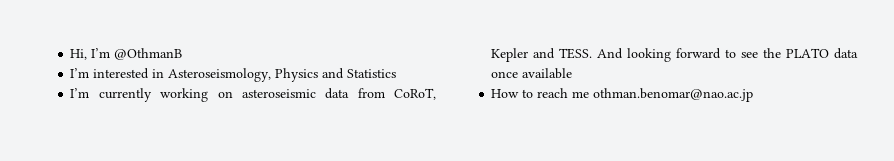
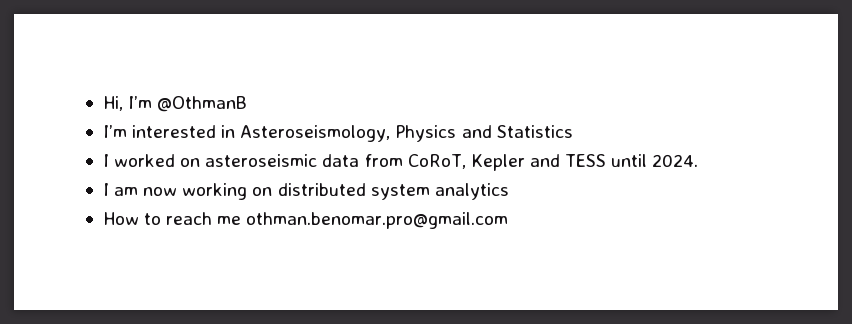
- I’m currently working on asteroseismic data from CoRoT, Kepler and TESS. And looking forward to see the PLATO data once available
+ I worked on asteroseismic data from CoRoT, Kepler and TESS until 2024.
+ I am now working on distributed system analytics
- How to reach me othman.benomar@nao.ac.jp
+ How to reach me othman.benomar.pro@gmail.com

